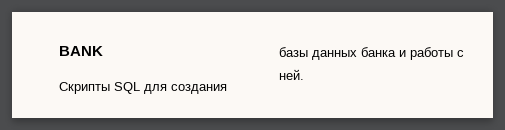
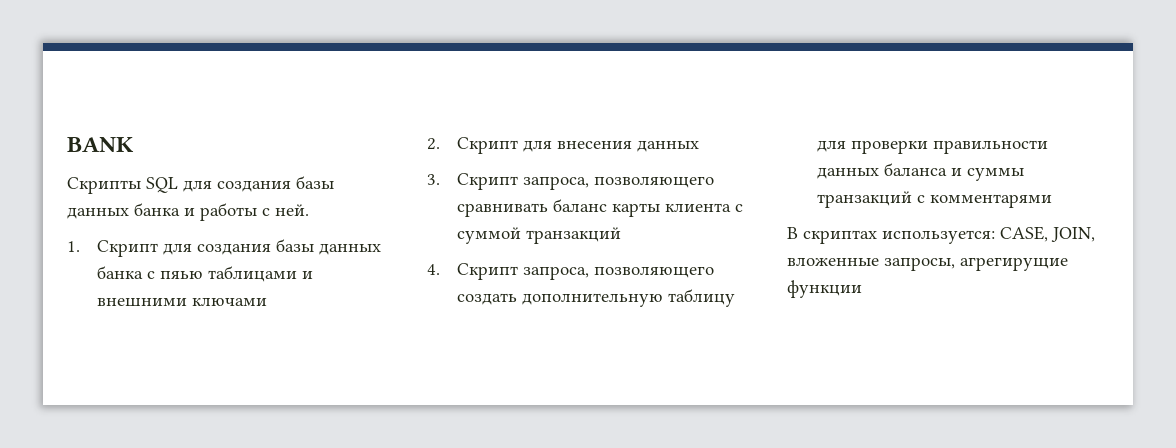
+ 1. Скрипт для создания базы данных банка с пяью таблицами и внешними ключами
+ 2. Скрипт для внесения данных
+ 3. Скрипт запроса, позволяющего сравнивать баланс карты клиента с суммой транзакций
+ 4. Скрипт запроса, позволяющего создать дополнительную таблицу для проверки правильности данных баланса и суммы транзакций с комментарями
+ В скриптах используется: CASE, JOIN, вложенные запросы, агрегирущие функции

